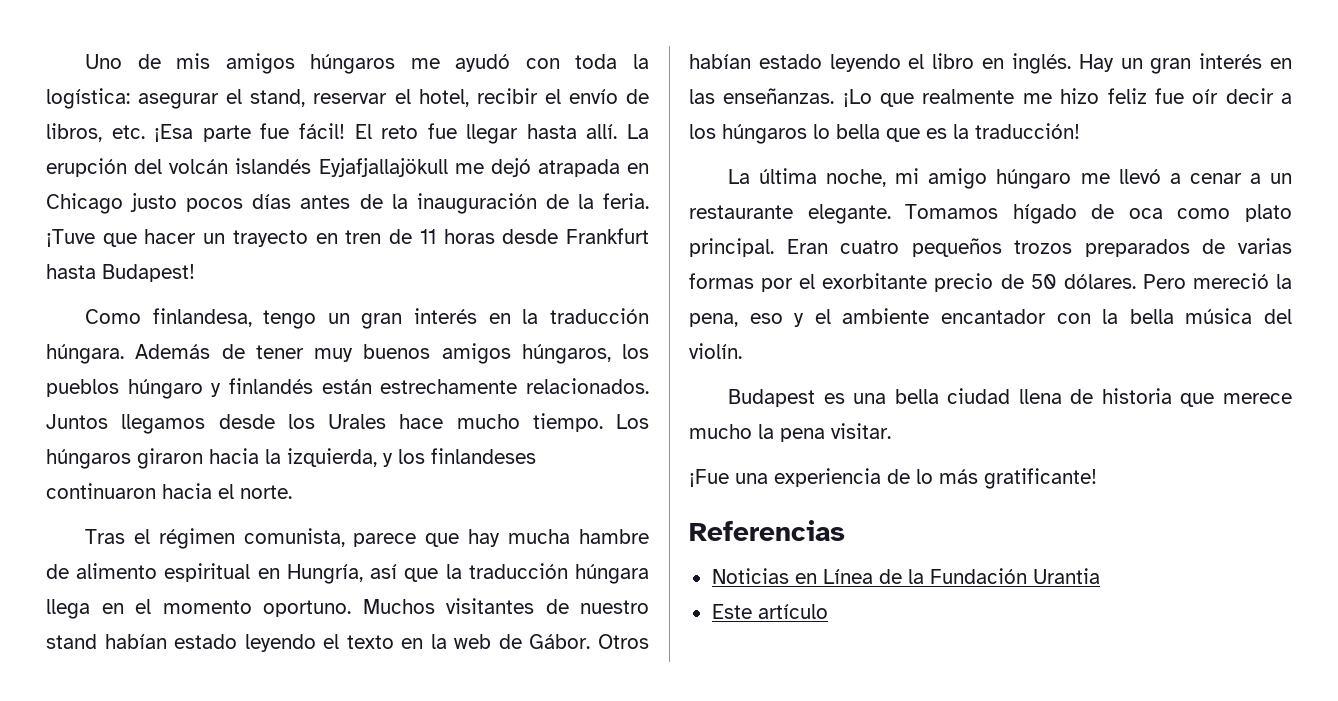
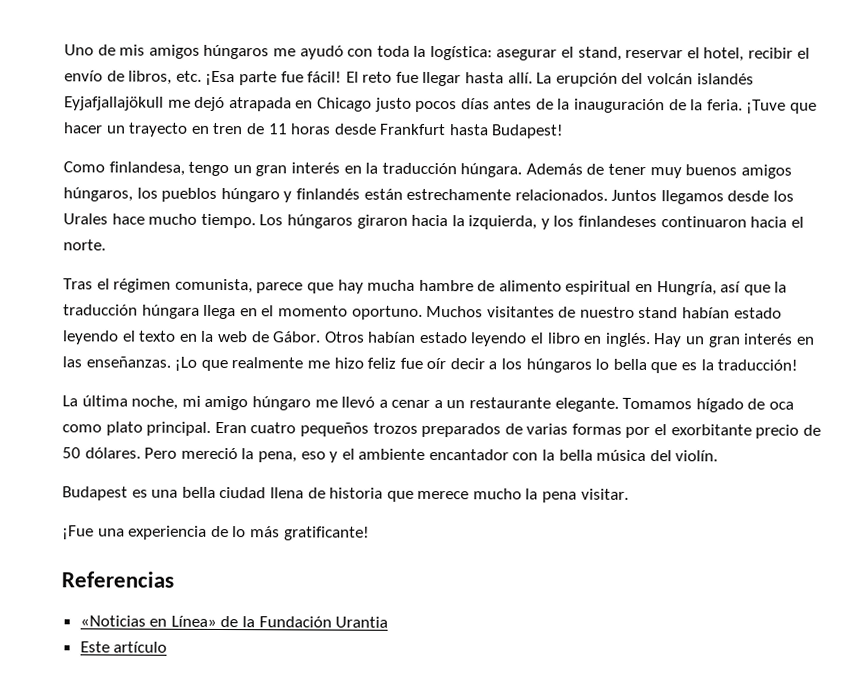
- Noticias en Línea de la Fundación Urantia
+ «Noticias en Línea» de la Fundación Urantia

